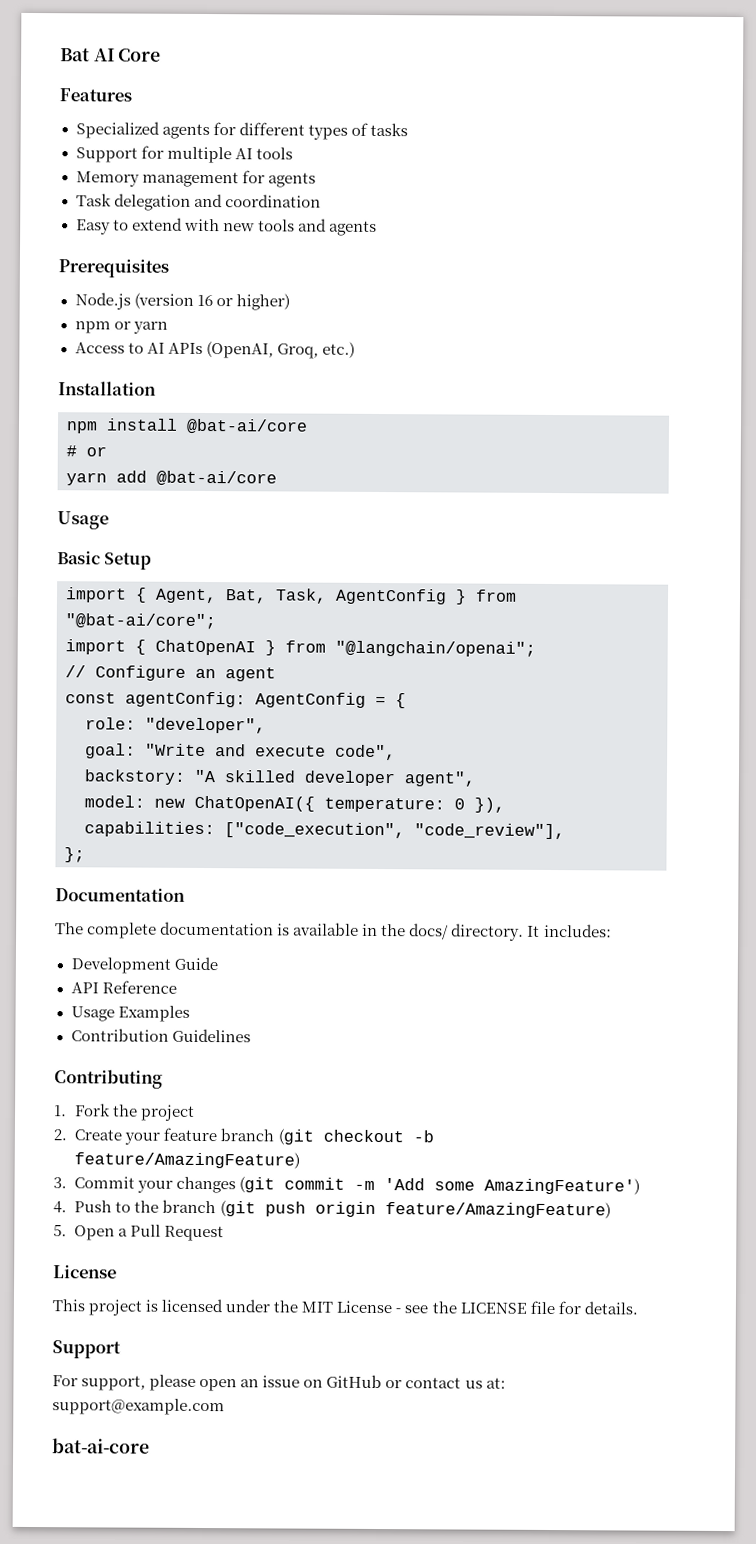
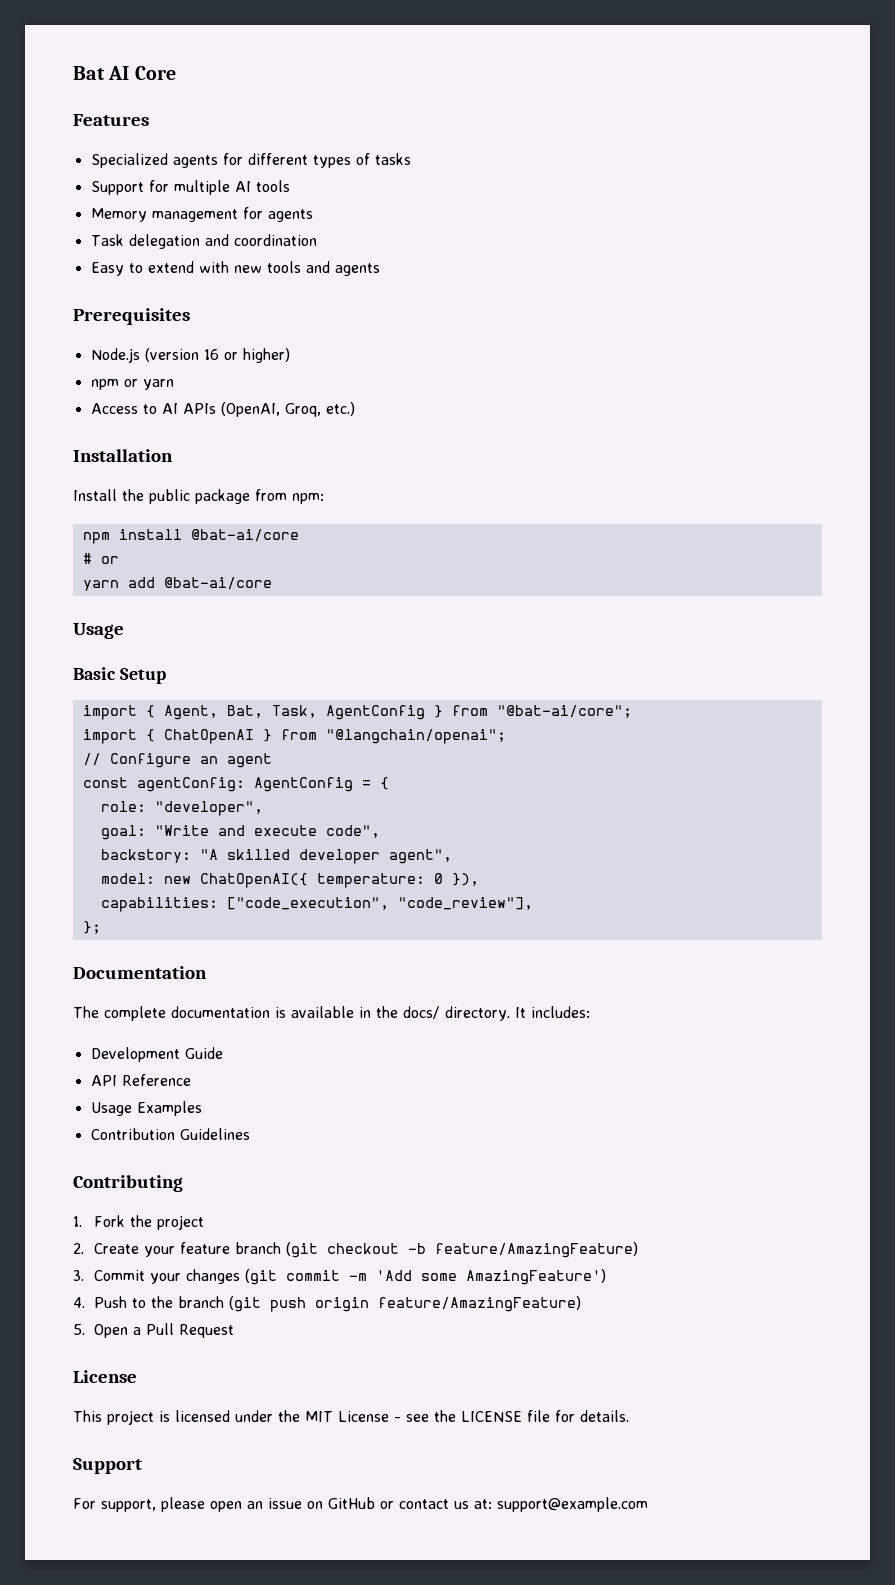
+ Install the public package from npm:
- bat-ai-core

